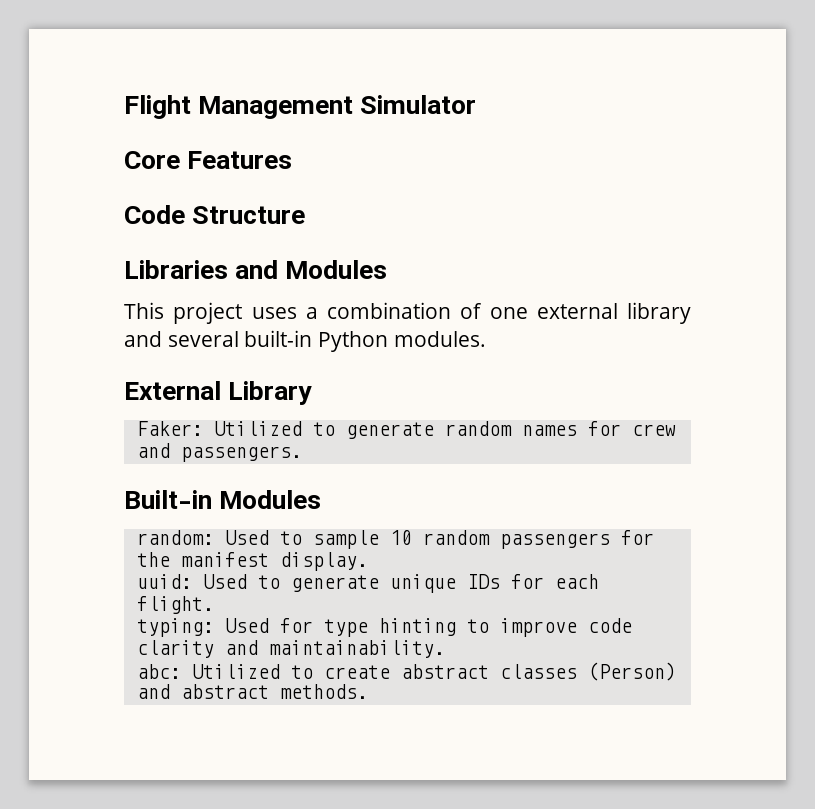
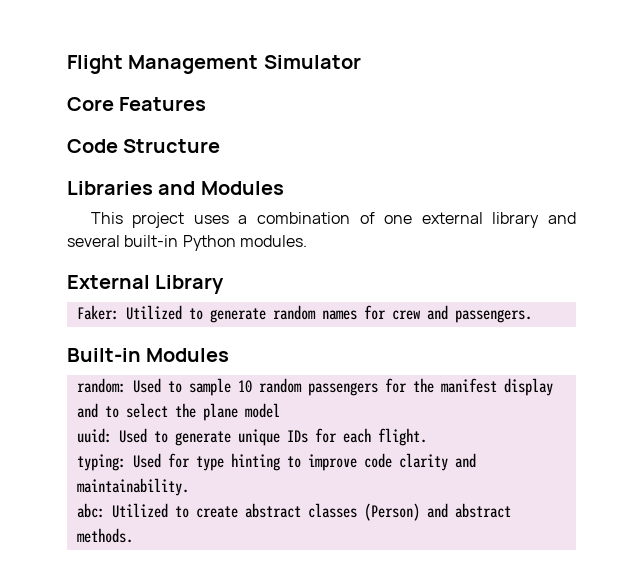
- random: Used to sample 10 random passengers for the manifest display.
+ random: Used to sample 10 random passengers for the manifest display and to select the plane model

